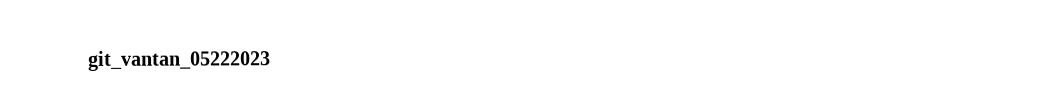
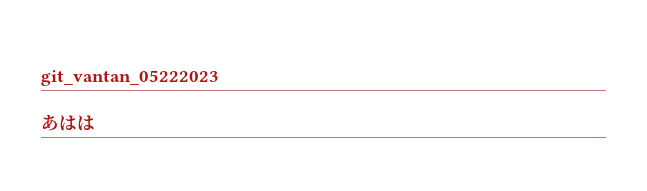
+ あはは

